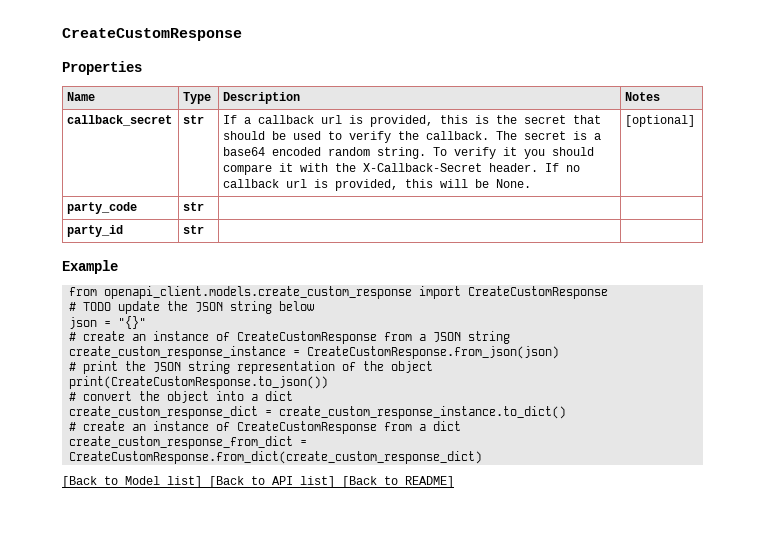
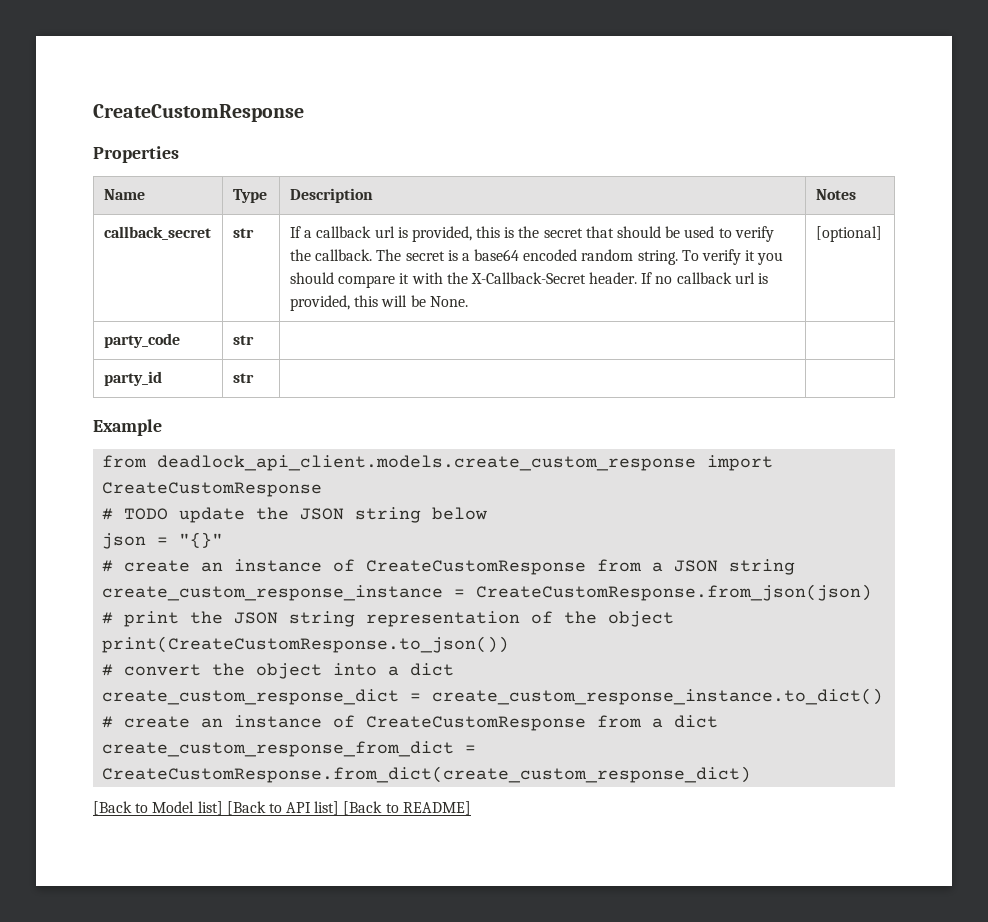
- from openapi_client.models.create_custom_response import CreateCustomResponse
+ from deadlock_api_client.models.create_custom_response import CreateCustomResponse

